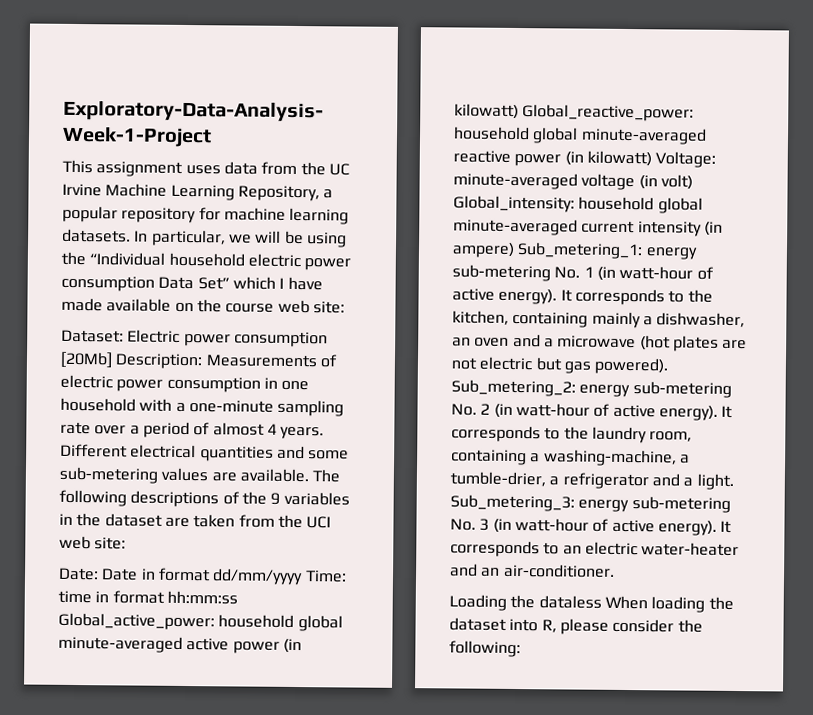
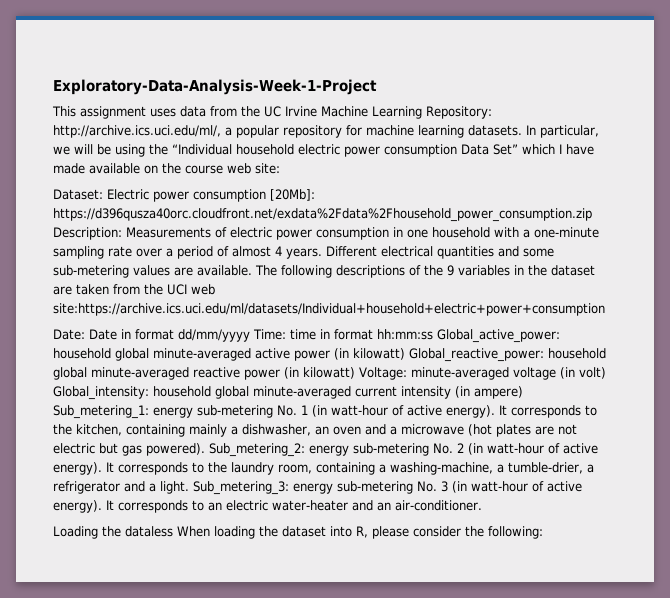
- This assignment uses data from the UC Irvine Machine Learning Repository, a popular repository for machine learning datasets.
+ This assignment uses data from the UC Irvine Machine Learning Repository: http://archive.ics.uci.edu/ml/, a popular repository for machine learning datasets.
- Dataset: Electric power consumption [20Mb] Description: Measurements of electric power consumption in one household with a one-minute sampling rate over a period of almost 4 years.
+ Dataset: Electric power consumption [20Mb]: https://d396qusza40orc.cloudfront.net/exdata%2Fdata%2Fhousehold_power_consumption.zip Description: Measurements of electric power consumption in one household with a one-minute sampling rate over a period of almost 4 years.
- The following descriptions of the 9 variables in the dataset are taken from the UCI web site:
+ The following descriptions of the 9 variables in the dataset are taken from the UCI web site:https://archive.ics.uci.edu/ml/datasets/Individual+household+electric+power+consumption

